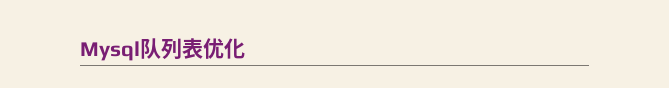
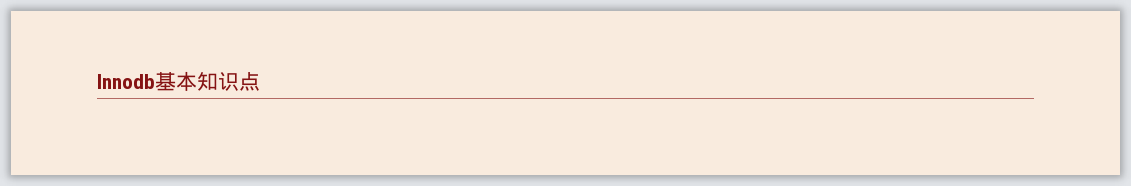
- Mysql队列表优化
+ Innodb基本知识点

